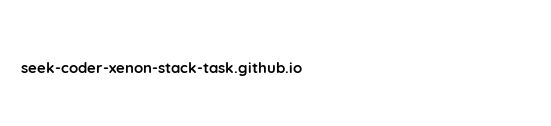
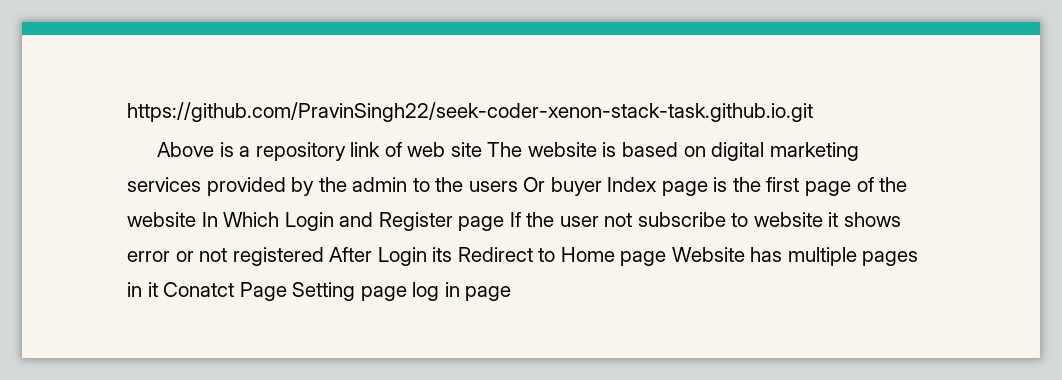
- seek-coder-xenon-stack-task.github.io
+ https://github.com/PravinSingh22/seek-coder-xenon-stack-task.github.io.git
+ Above is a repository link of web site The website is based on digital marketing services provided by the admin to the users Or buyer Index page is the first page of the website In Which Login and Register page If the user not subscribe to website it shows error or not registered After Login its Redirect to Home page Website has multiple pages in it Conatct Page Setting page log in page

